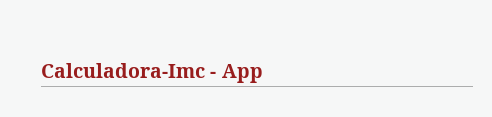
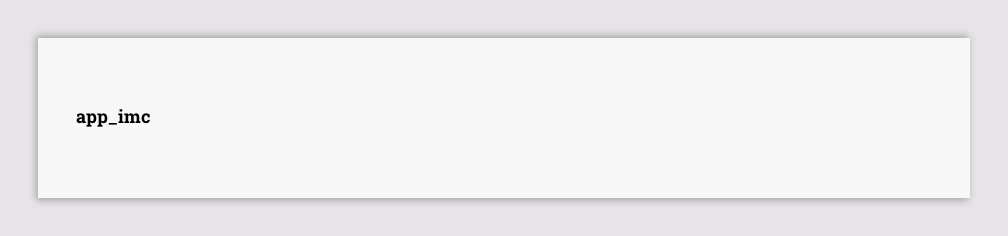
- Calculadora-Imc - App
+ app_imc

